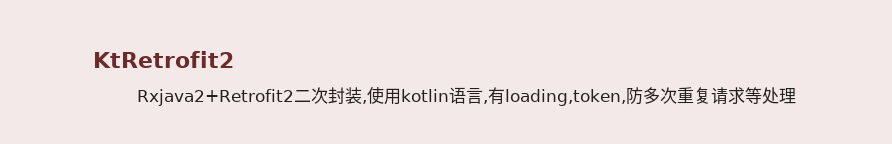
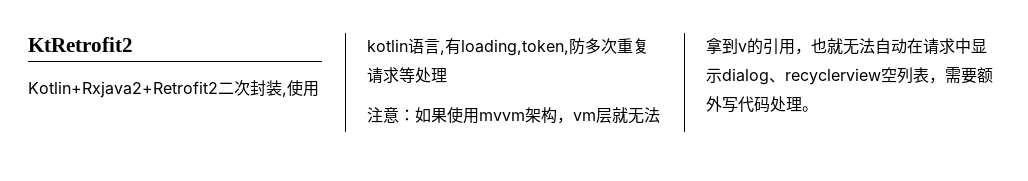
- Rxjava2+Retrofit2二次封装,使用kotlin语言,有loading,token,防多次重复请求等处理
+ Kotlin+Rxjava2+Retrofit2二次封装,使用kotlin语言,有loading,token,防多次重复请求等处理
+ 注意：如果使用mvvm架构，vm层就无法拿到v的引用，也就无法自动在请求中显示dialog、recyclerview空列表，需要额外写代码处理。

